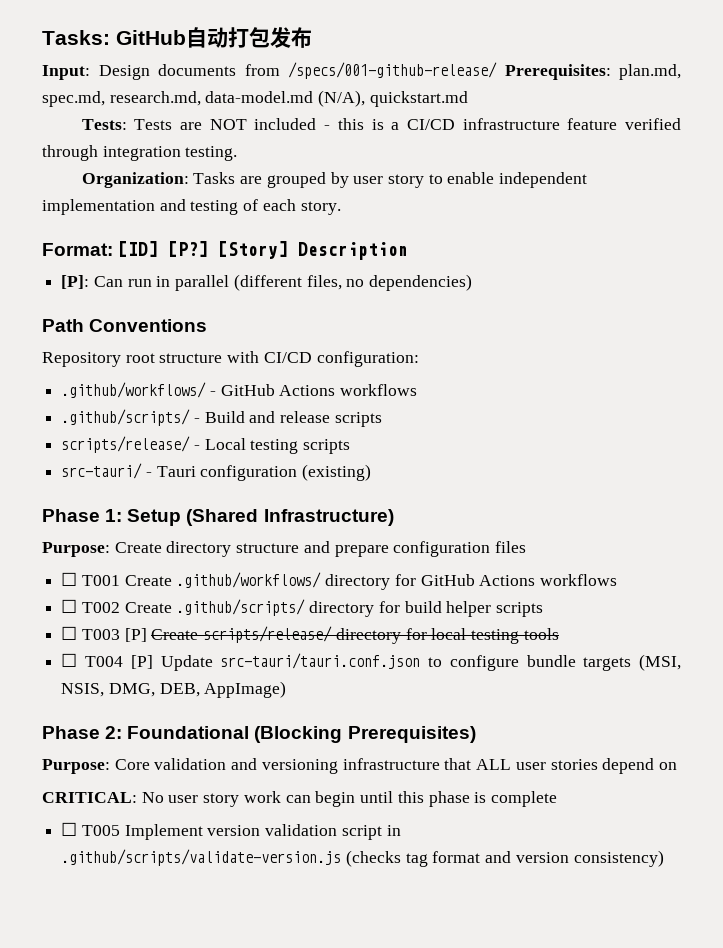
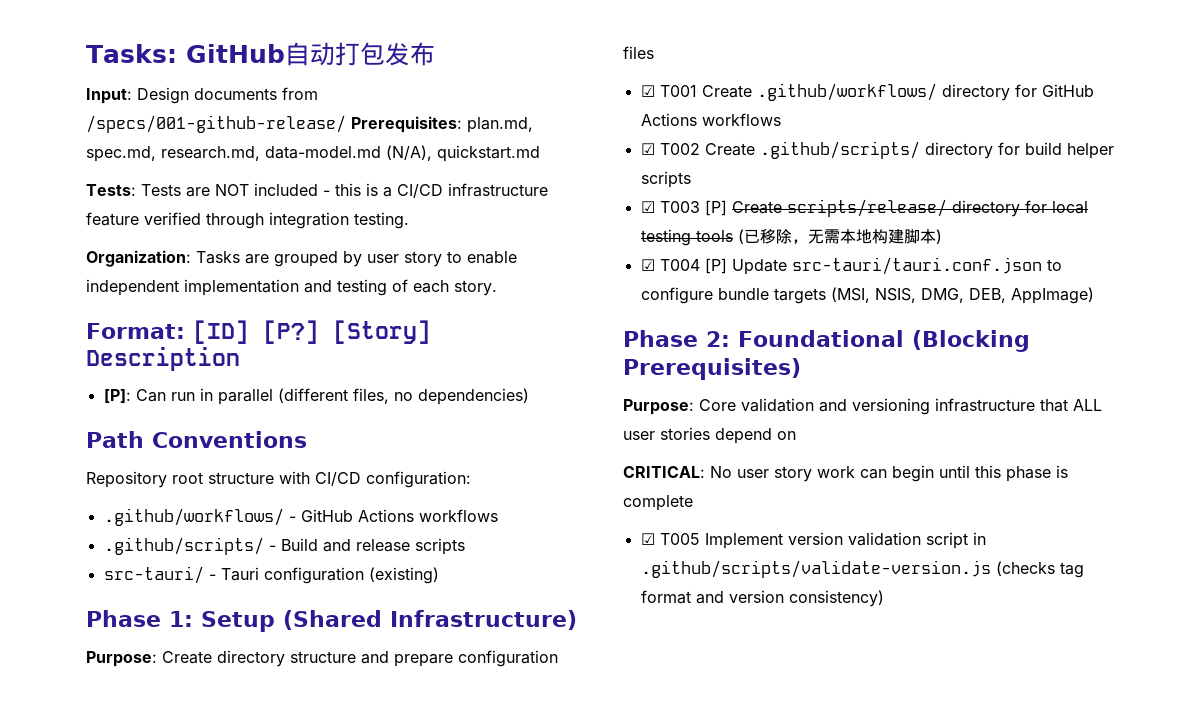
- scripts/release/ - Local testing scripts
- ☐ T001 Create .github/workflows/ directory for GitHub Actions workflows
+ ☑ T001 Create .github/workflows/ directory for GitHub Actions workflows
- ☐ T002 Create .github/scripts/ directory for build helper scripts
+ ☑ T002 Create .github/scripts/ directory for build helper scripts
- ☐ T003 [P] Create scripts/release/ directory for local testing tools
- ☐ T004 [P] Update src-tauri/tauri.conf.json to configure bundle targets (MSI, NSIS, DMG, DEB, AppImage)
+ ☑ T003 [P] Create scripts/release/ directory for local testing tools (已移除，无需本地构建脚本)
+ ☑ T004 [P] Update src-tauri/tauri.conf.json to configure bundle targets (MSI, NSIS, DMG, DEB, AppImage)
- ☐ T005 Implement version validation script in .github/scripts/validate-version.js (checks tag format and version consistency)
+ ☑ T005 Implement version validation script in .github/scripts/validate-version.js (checks tag format and version consistency)

